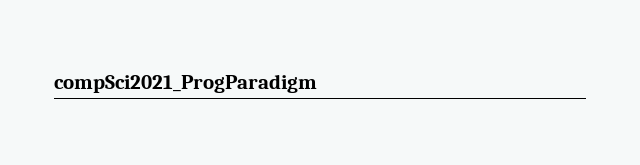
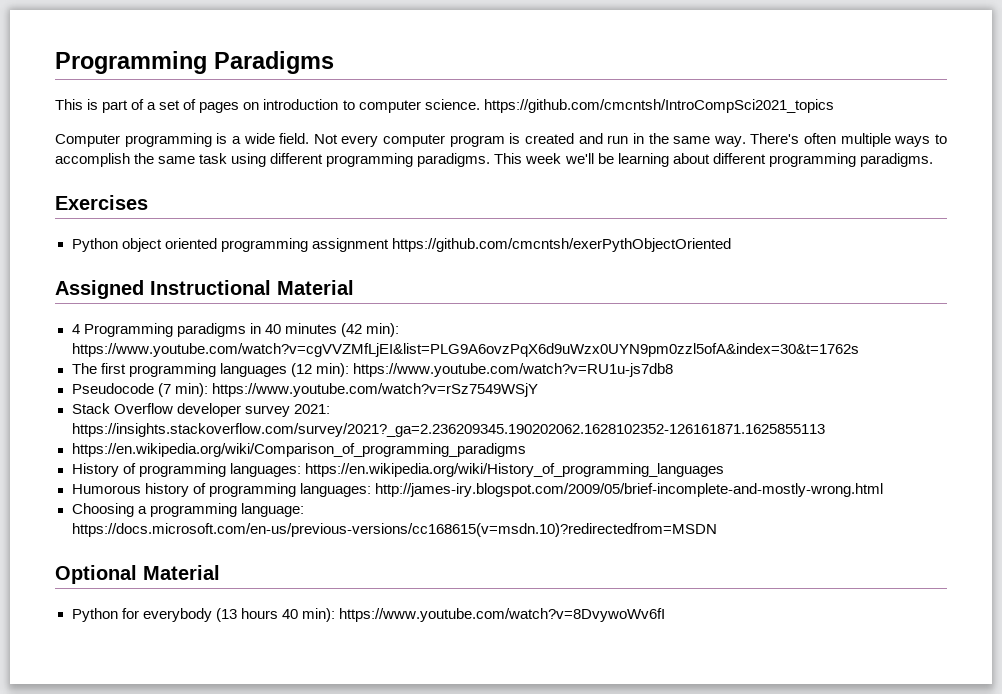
- compSci2021_ProgParadigm
+ Programming Paradigms
+ This is part of a set of pages on introduction to computer science. https://github.com/cmcntsh/IntroCompSci2021_topics
+ Computer programming is a wide field. Not every computer program is created and run in the same way. There's often multiple ways to accomplish the same task using different programming paradigms. This week we'll be learning about different programming paradigms.
+ Exercises
+ Python object oriented programming assignment https://github.com/cmcntsh/exerPythObjectOriented
+ Assigned Instructional Material
+ 4 Programming paradigms in 40 minutes (42 min): https://www.youtube.com/watch?v=cgVVZMfLjEI&list=PLG9A6ovzPqX6d9uWzx0UYN9pm0zzl5ofA&index=30&t=1762s
+ The first programming languages (12 min): https://www.youtube.com/watch?v=RU1u-js7db8
+ Pseudocode (7 min): https://www.youtube.com/watch?v=rSz7549WSjY
+ Stack Overflow developer survey 2021: https://insights.stackoverflow.com/survey/2021?_ga=2.236209345.190202062.1628102352-126161871.1625855113
+ https://en.wikipedia.org/wiki/Comparison_of_programming_paradigms
+ History of programming languages: https://en.wikipedia.org/wiki/History_of_programming_languages
+ Humorous history of programming languages: http://james-iry.blogspot.com/2009/05/brief-incomplete-and-mostly-wrong.html
+ Choosing a programming language: https://docs.microsoft.com/en-us/previous-versions/cc168615(v=msdn.10)?redirectedfrom=MSDN
+ Optional Material
+ Python for everybody (13 hours 40 min): https://www.youtube.com/watch?v=8DvywoWv6fI

